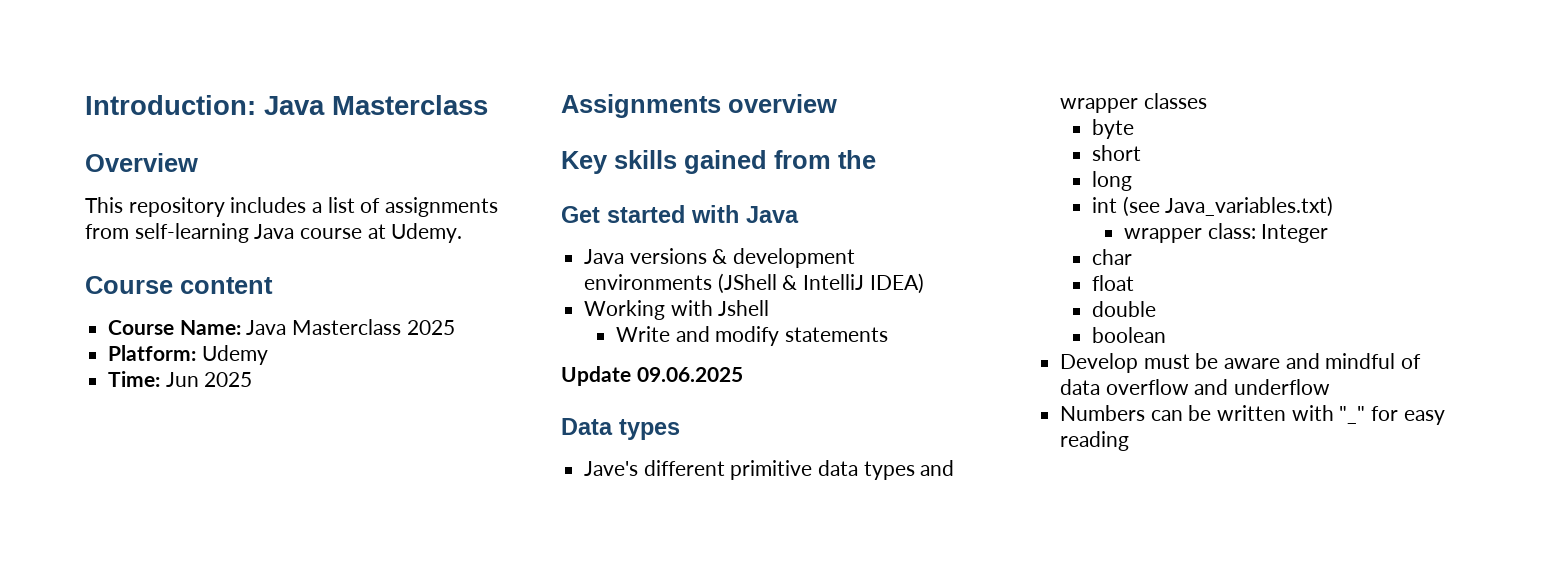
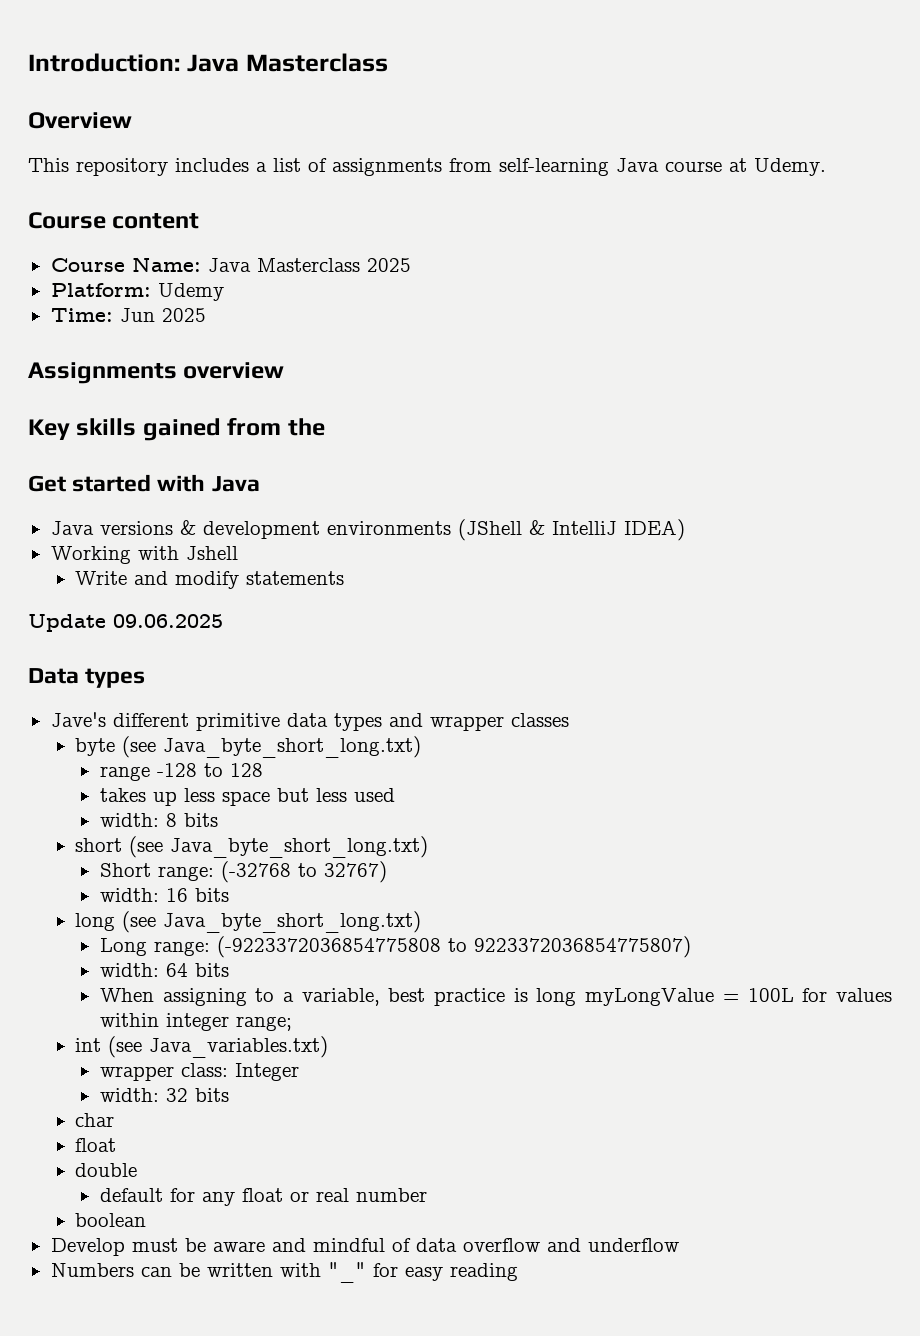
- byte
- short
- long
+ byte (see Java_byte_short_long.txt)
+ range -128 to 128
+ takes up less space but less used
+ width: 8 bits
+ short (see Java_byte_short_long.txt)
+ Short range: (-32768 to 32767)
+ width: 16 bits
+ long (see Java_byte_short_long.txt)
+ Long range: (-9223372036854775808 to 9223372036854775807)
+ width: 64 bits
+ When assigning to a variable, best practice is long myLongValue = 100L for values within integer range;
+ width: 32 bits
+ default for any float or real number

